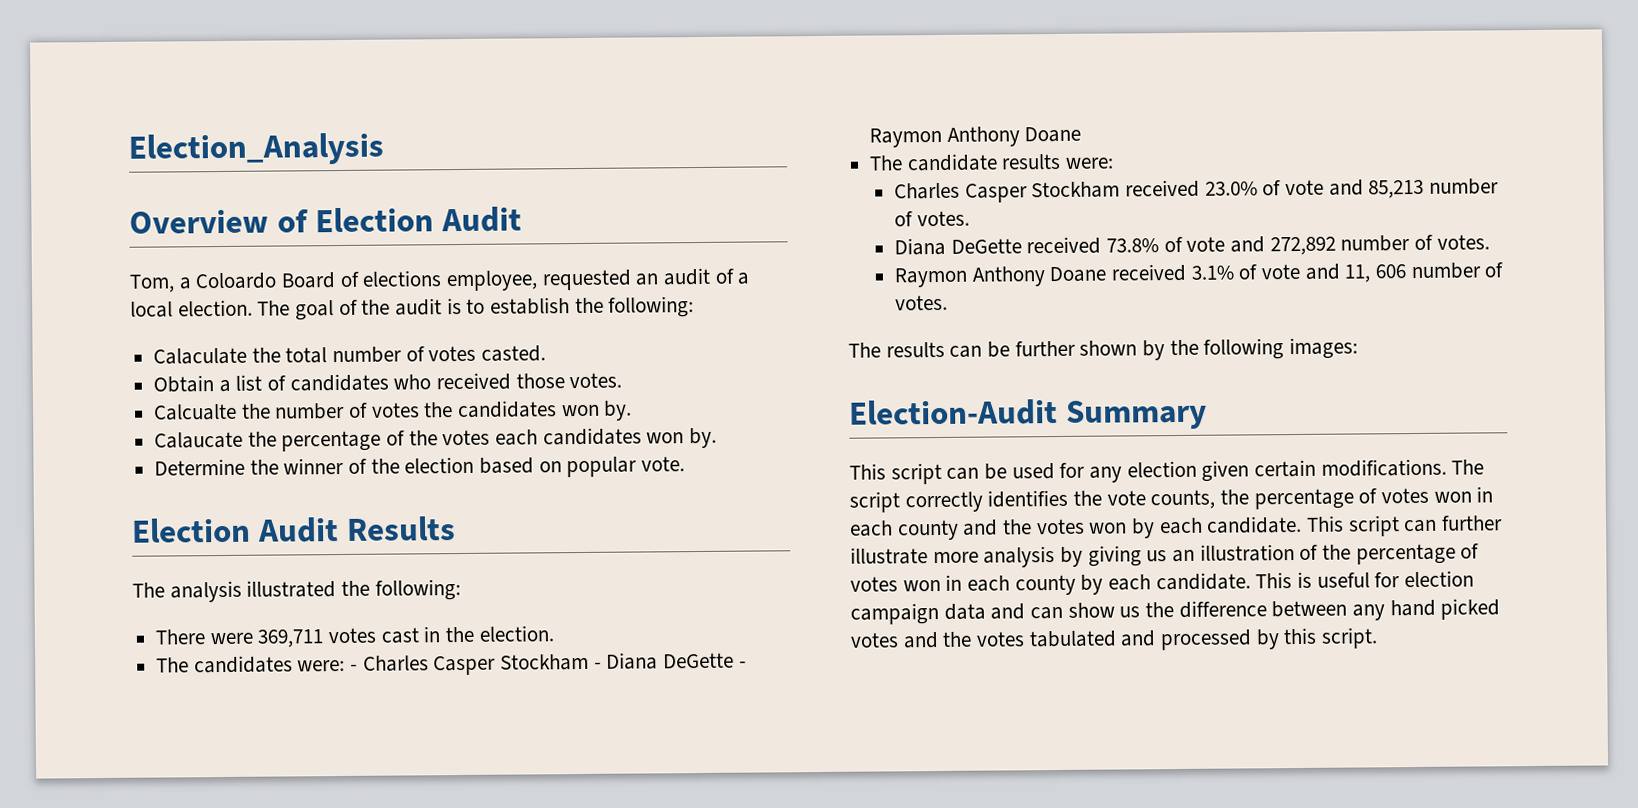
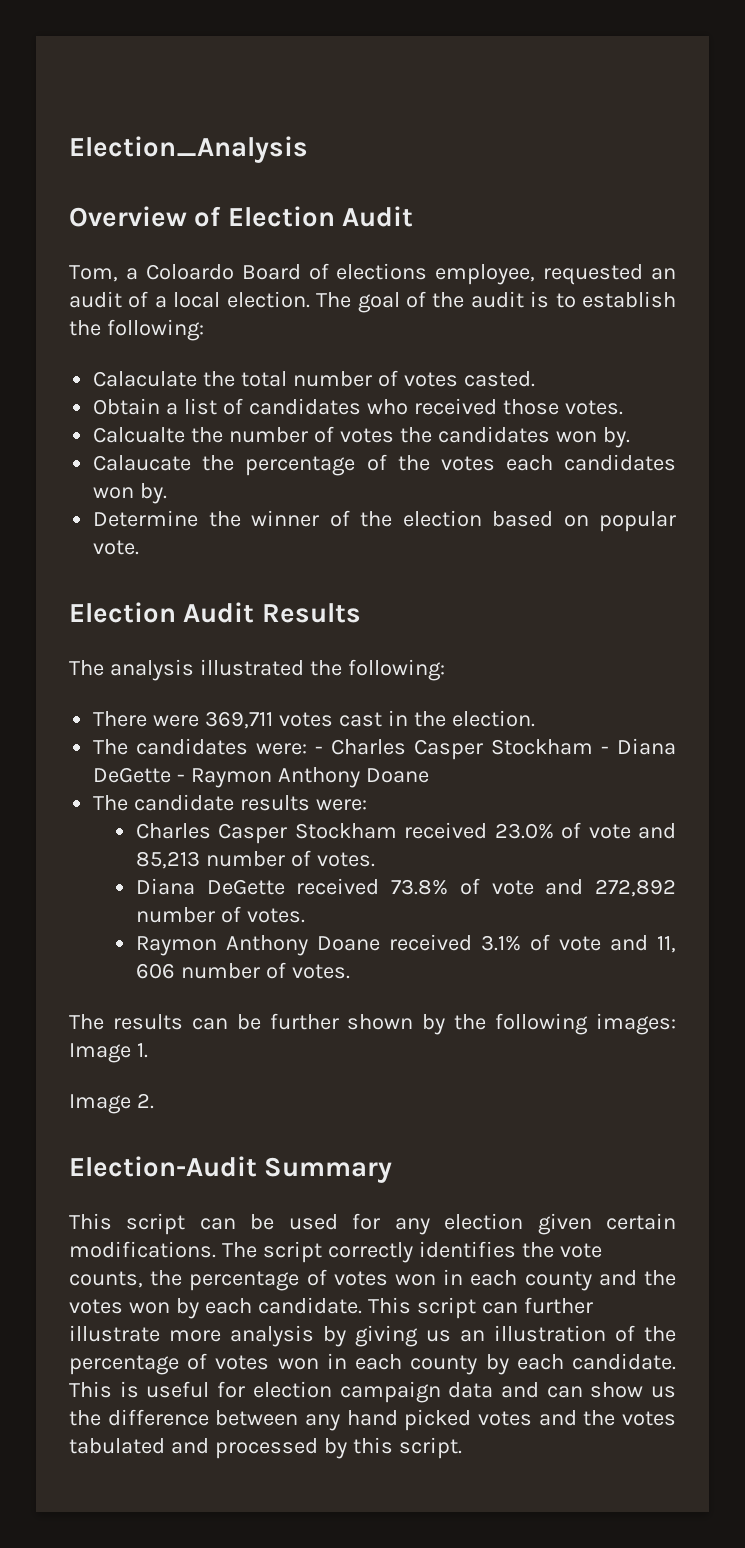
- The results can be further shown by the following images:
+ The results can be further shown by the following images: Image 1.
+ Image 2.

